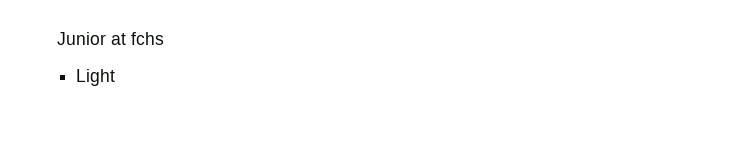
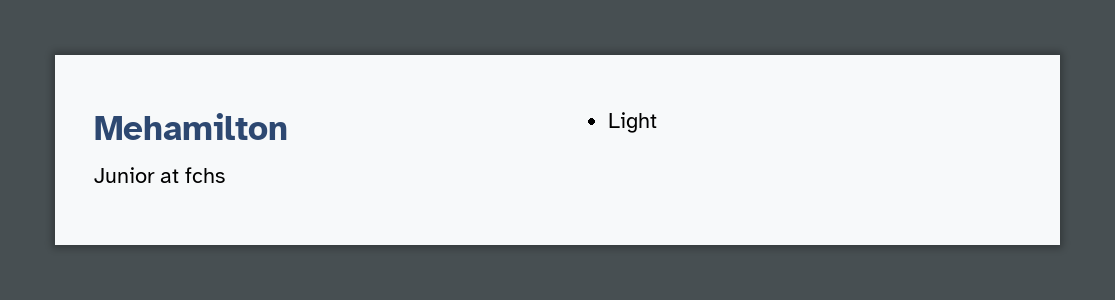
+ Mehamilton

